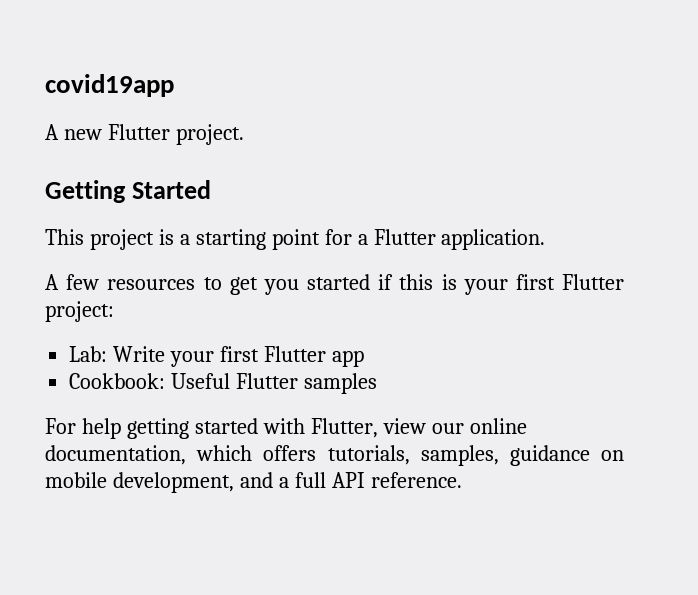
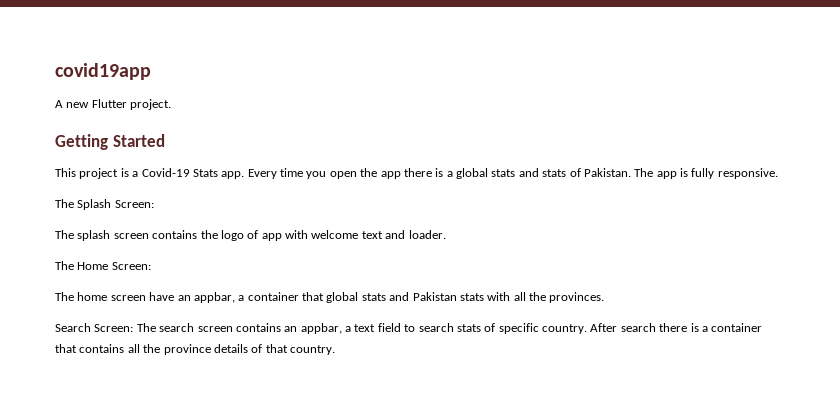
- This project is a starting point for a Flutter application.
- A few resources to get you started if this is your first Flutter project:
- Lab: Write your first Flutter app
- Cookbook: Useful Flutter samples
- For help getting started with Flutter, view our online documentation, which offers tutorials, samples, guidance on mobile development, and a full API reference.
+ This project is a Covid-19 Stats app. Every time you open the app there is a global stats and stats of Pakistan. The app is fully responsive.
+ The Splash Screen:
+ The splash screen contains the logo of app with welcome text and loader.
+ The Home Screen:
+ The home screen have an appbar, a container that global stats and Pakistan stats with all the provinces.
+ Search Screen: The search screen contains an appbar, a text field to search stats of specific country. After search there is a container that contains all the province details of that country.

